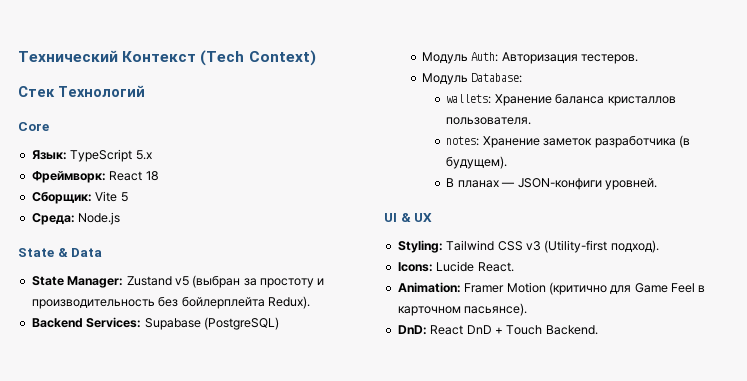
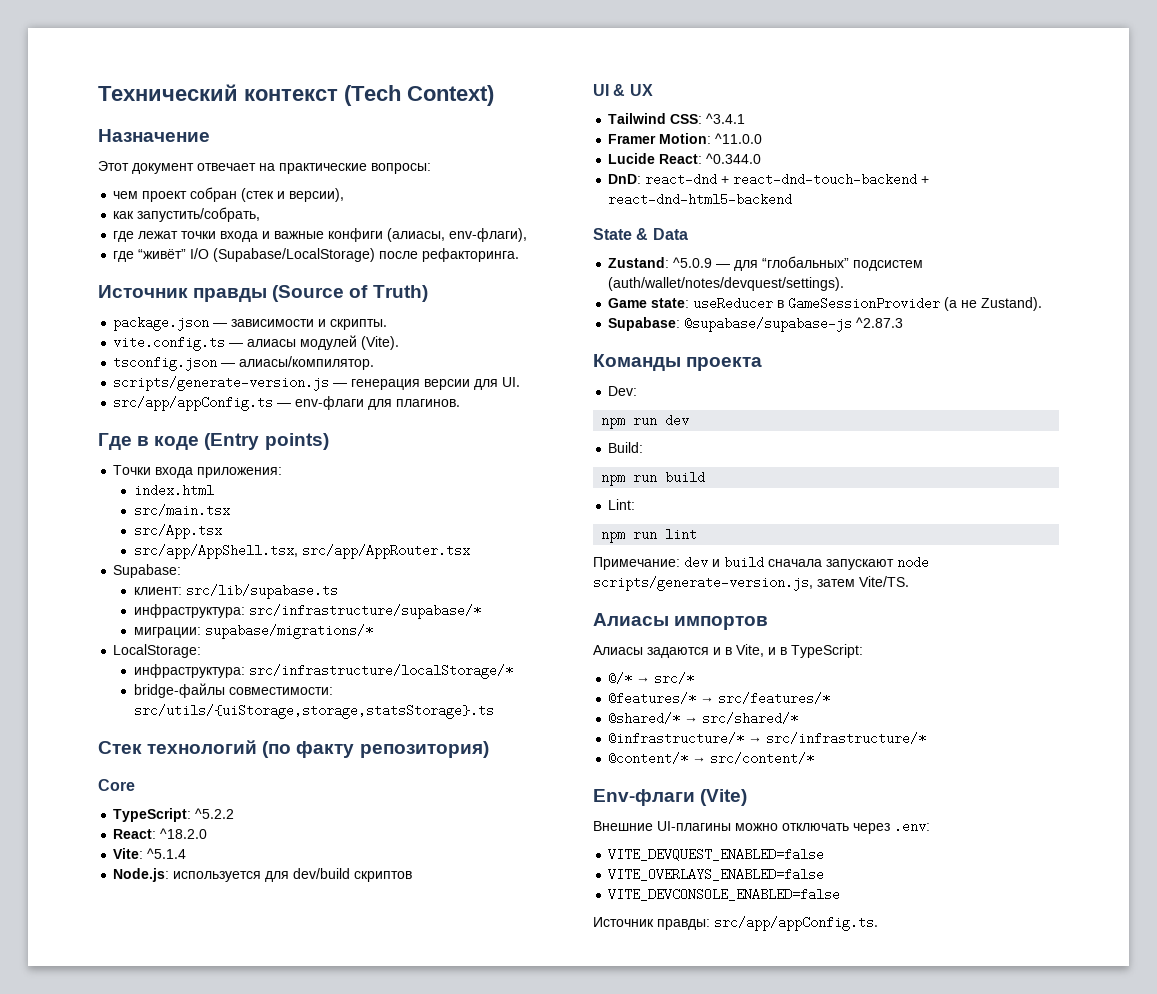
- Технический Контекст (Tech Context)
+ Технический контекст (Tech Context)
- Стек Технологий
+ Назначение
+ Этот документ отвечает на практические вопросы:
+ чем проект собран (стек и версии),
+ как запустить/собрать,
+ где лежат точки входа и важные конфиги (алиасы, env‑флаги),
+ где “живёт” I/O (Supabase/LocalStorage) после рефакторинга.
+ Источник правды (Source of Truth)
+ package.json — зависимости и скрипты.
+ vite.config.ts — алиасы модулей (Vite).
+ tsconfig.json — алиасы/компилятор.
+ scripts/generate-version.js — генерация версии для UI.
+ src/app/appConfig.ts — env‑флаги для плагинов.
+ Где в коде (Entry points)
+ Точки входа приложения:
+ index.html
+ src/main.tsx
+ src/App.tsx
+ src/app/AppShell.tsx, src/app/AppRouter.tsx
+ Supabase:
+ клиент: src/lib/supabase.ts
+ инфраструктура: src/infrastructure/supabase/*
+ миграции: supabase/migrations/*
+ LocalStorage:
+ инфраструктура: src/infrastructure/localStorage/*
+ bridge‑файлы совместимости: src/utils/{uiStorage,storage,statsStorage}.ts
+ Стек технологий (по факту репозитория)
  Core
- Язык: TypeScript 5.x
- Фреймворк: React 18
- Сборщик: Vite 5
- Среда: Node.js
+ TypeScript: ^5.2.2
+ React: ^18.2.0
+ Vite: ^5.1.4
+ Node.js: используется для dev/build скриптов
+ UI & UX
+ Tailwind CSS: ^3.4.1
+ Framer Motion: ^11.0.0
+ Lucide React: ^0.344.0
+ DnD: react-dnd + react-dnd-touch-backend + react-dnd-html5-backend
  State & Data
- State Manager: Zustand v5 (выбран за простоту и производительность без бойлерплейта Redux).
- Backend Services: Supabase (PostgreSQL)
- Модуль Auth: Авторизация тестеров.
- Модуль Database:
- wallets: Хранение баланса кристаллов пользователя.
- notes: Хранение заметок разработчика (в будущем).
- В планах — JSON-конфиги уровней.
- UI & UX
- Styling: Tailwind CSS v3 (Utility-first подход).
- Icons: Lucide React.
- Animation: Framer Motion (критично для Game Feel в карточном пасьянсе).
- DnD: React DnD + Touch Backend.
+ Zustand: ^5.0.9 — для “глобальных” подсистем (auth/wallet/notes/devquest/settings).
+ Game state: useReducer в GameSessionProvider (а не Zustand).
+ Supabase: @supabase/supabase-js ^2.87.3
+ Команды проекта
+ Dev:
+ npm run dev
+ Build:
+ npm run build
+ Lint:
+ npm run lint
+ Примечание: dev и build сначала запускают node scripts/generate-version.js, затем Vite/TS.
+ Алиасы импортов
+ Алиасы задаются и в Vite, и в TypeScript:
+ @/* → src/*
+ @features/* → src/features/*
+ @shared/* → src/shared/*
+ @infrastructure/* → src/infrastructure/*
+ @content/* → src/content/*
+ Env‑флаги (Vite)
+ Внешние UI‑плагины можно отключать через .env:
+ VITE_DEVQUEST_ENABLED=false
+ VITE_OVERLAYS_ENABLED=false
+ VITE_DEVCONSOLE_ENABLED=false
+ Источник правды: src/app/appConfig.ts.

